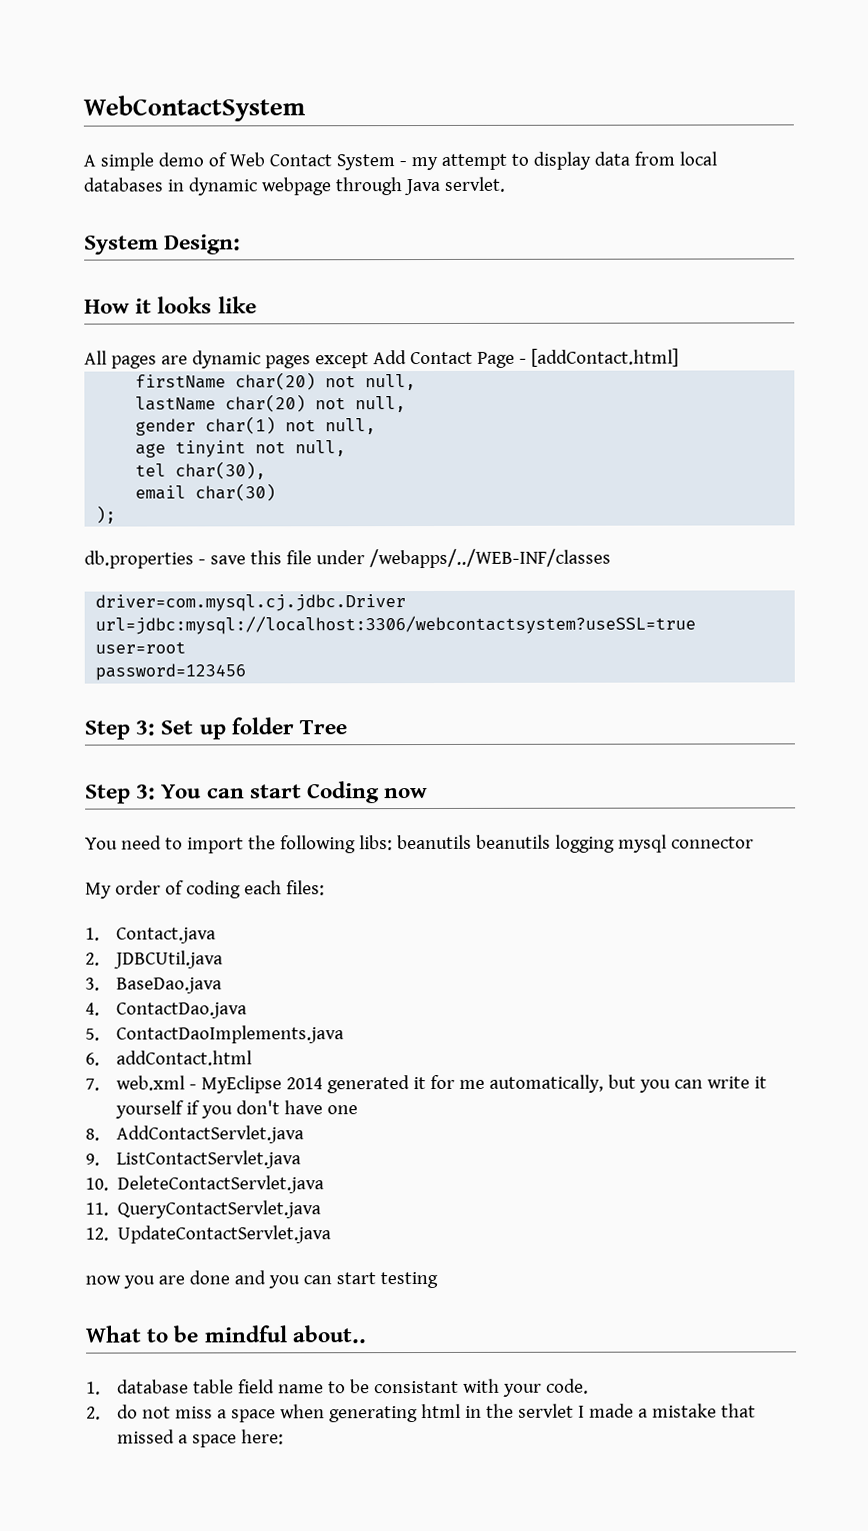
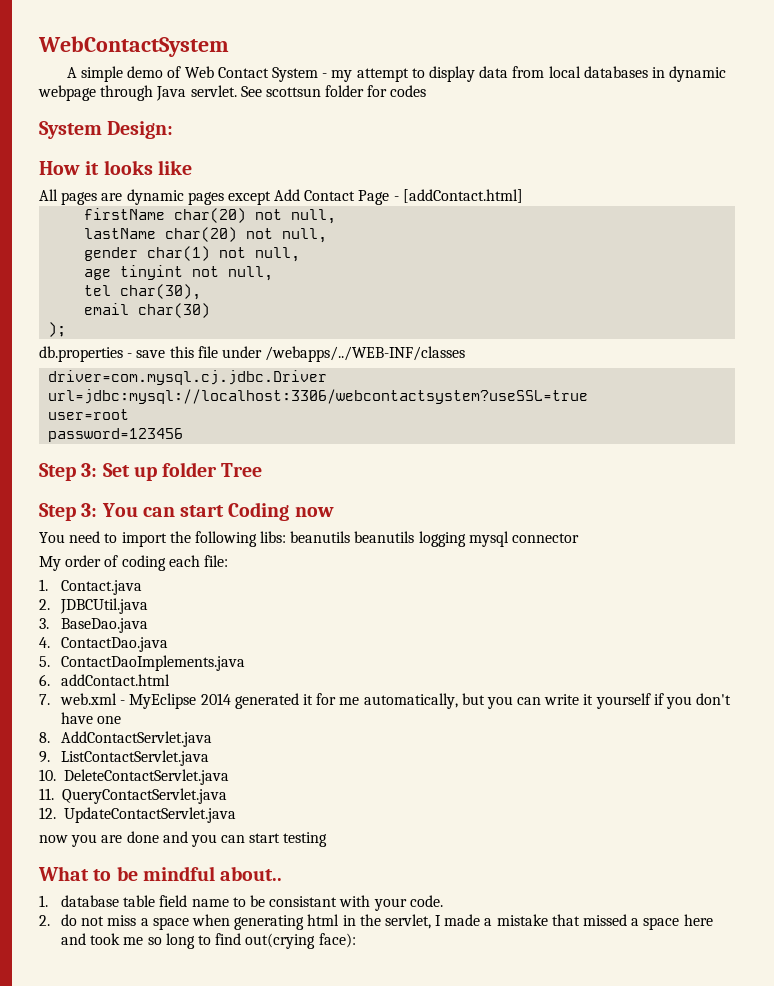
+ See scottsun folder for codes
- My order of coding each files:
+ My order of coding each file:
- 2. do not miss a space when generating html in the servlet I made a mistake that missed a space here:
+ 2. do not miss a space when generating html in the servlet, I made a mistake that missed a space here and took me so long to find out(crying face):

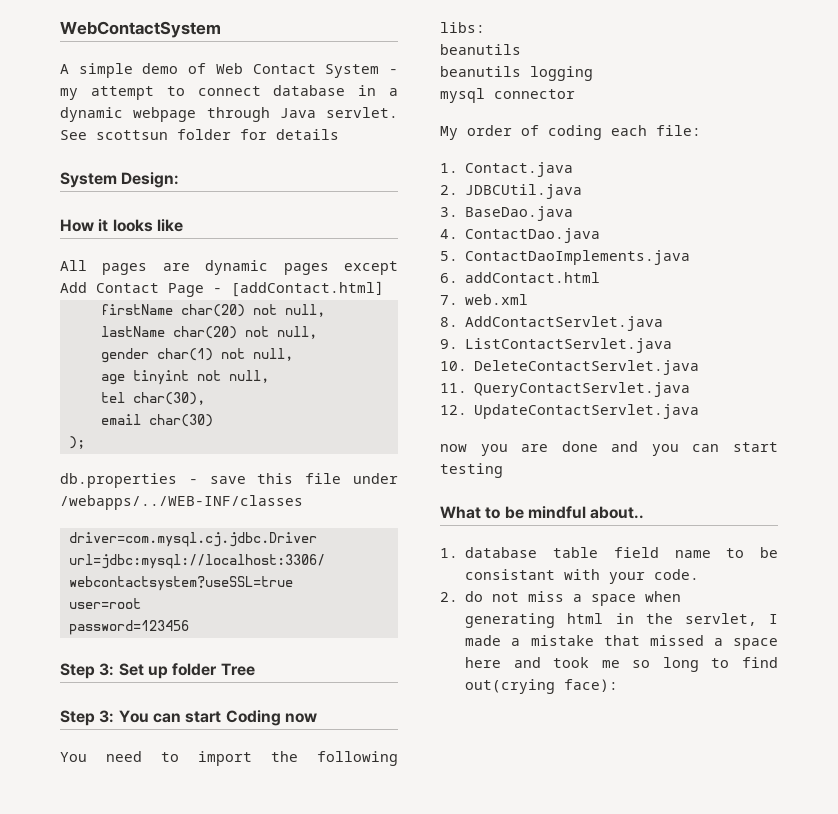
- A simple demo of Web Contact System - my attempt to display data from local databases in dynamic webpage through Java servlet.
+ A simple demo of Web Contact System - my attempt to connect database in a dynamic webpage through Java servlet.
- See scottsun folder for codes
+ See scottsun folder for details
- You need to import the following libs: beanutils beanutils logging mysql connector
+ You need to import the following libs:
+ beanutils
+ beanutils logging
+ mysql connector
- 7. web.xml - MyEclipse 2014 generated it for me automatically, but you can write it yourself if you don't have one
+ 7. web.xml

